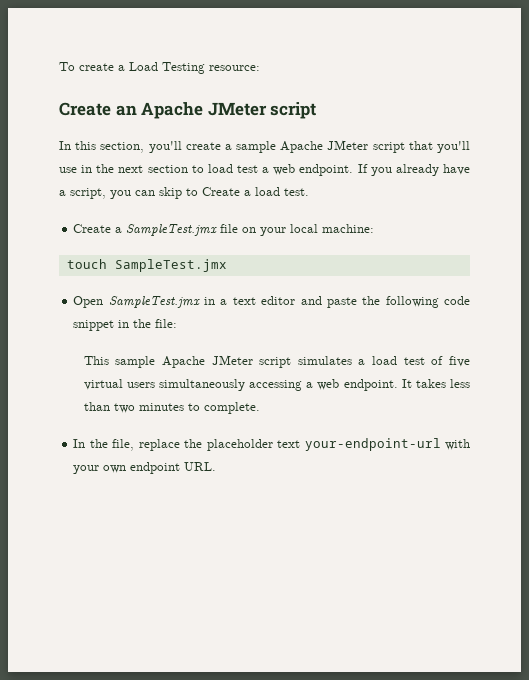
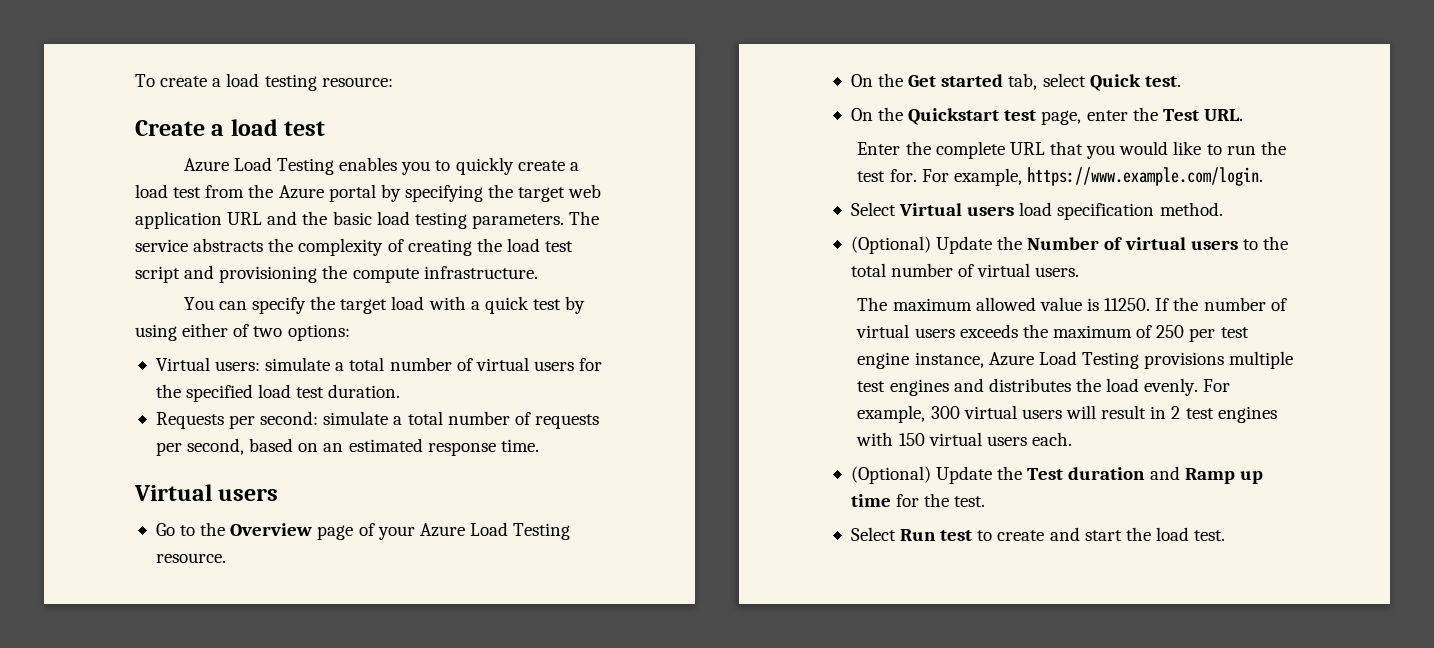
- To create a Load Testing resource:
+ To create a load testing resource:
- Create an Apache JMeter script
- In this section, you'll create a sample Apache JMeter script that you'll use in the next section to load test a web endpoint. If you already have a script, you can skip to Create a load test.
- Create a SampleTest.jmx file on your local machine:
- touch SampleTest.jmx
- Open SampleTest.jmx in a text editor and paste the following code snippet in the file:
- This sample Apache JMeter script simulates a load test of five virtual users simultaneously accessing a web endpoint. It takes less than two minutes to complete.
- In the file, replace the placeholder text your-endpoint-url with your own endpoint URL.
+ Create a load test
+ Azure Load Testing enables you to quickly create a load test from the Azure portal by specifying the target web application URL and the basic load testing parameters. The service abstracts the complexity of creating the load test script and provisioning the compute infrastructure.
+ You can specify the target load with a quick test by using either of two options:
+ Virtual users: simulate a total number of virtual users for the specified load test duration.
+ Requests per second: simulate a total number of requests per second, based on an estimated response time.
+ Virtual users
+ Go to the Overview page of your Azure Load Testing resource.
+ On the Get started tab, select Quick test.
+ On the Quickstart test page, enter the Test URL.
+ Enter the complete URL that you would like to run the test for. For example, https://www.example.com/login.
+ Select Virtual users load specification method.
+ (Optional) Update the Number of virtual users to the total number of virtual users.
+ The maximum allowed value is 11250. If the number of virtual users exceeds the maximum of 250 per test engine instance, Azure Load Testing provisions multiple test engines and distributes the load evenly. For example, 300 virtual users will result in 2 test engines with 150 virtual users each.
+ (Optional) Update the Test duration and Ramp up time for the test.
+ Select Run test to create and start the load test.

